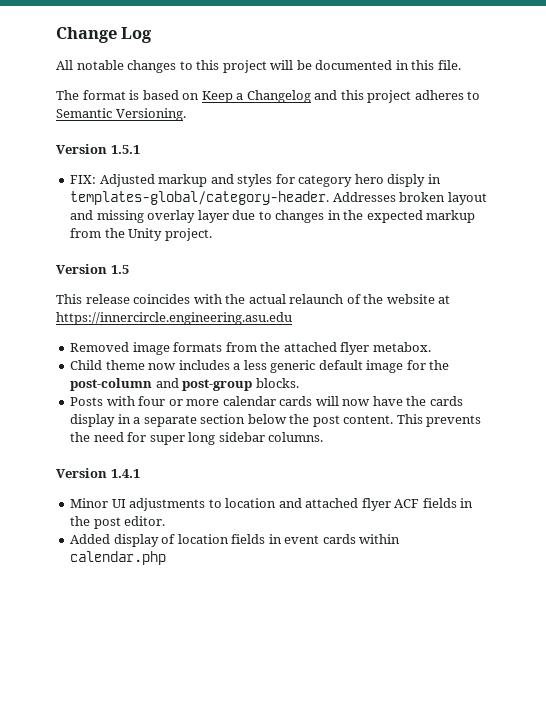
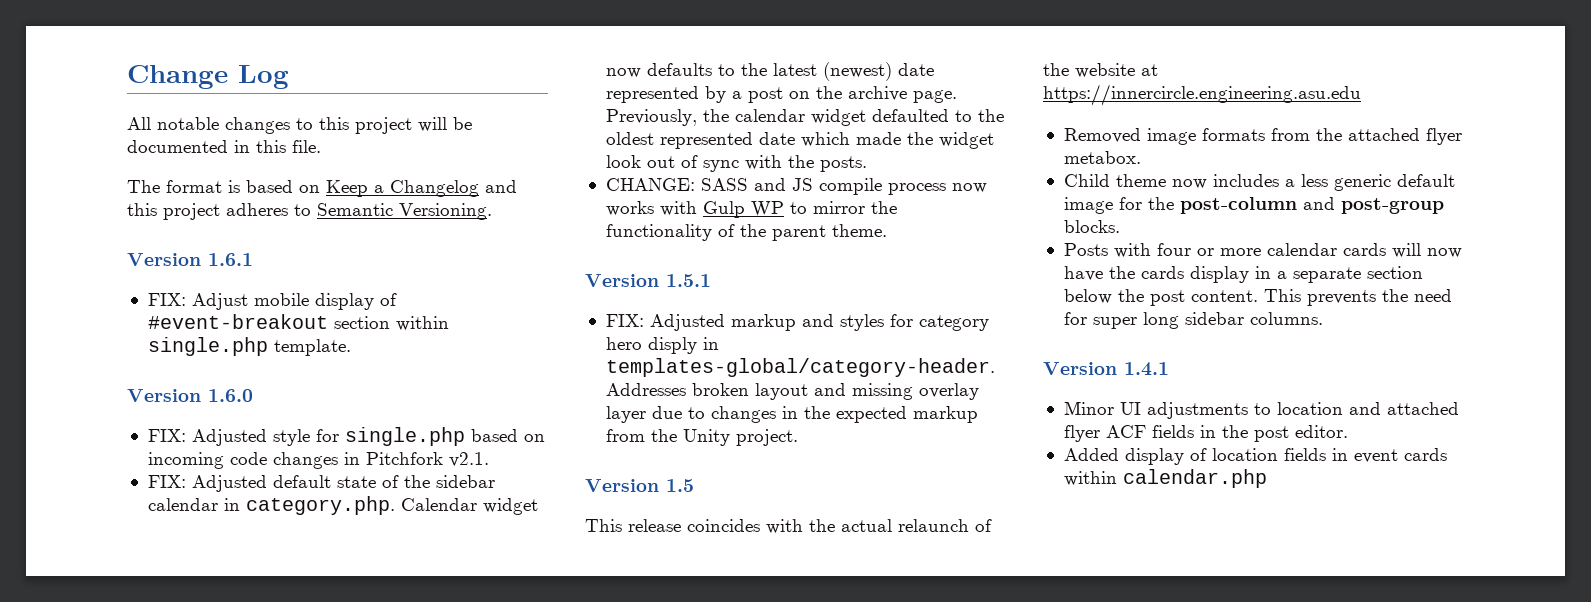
+ Version 1.6.1
+ FIX: Adjust mobile display of #event-breakout section within single.php template.
+ Version 1.6.0
+ FIX: Adjusted style for single.php based on incoming code changes in Pitchfork v2.1.
+ FIX: Adjusted default state of the sidebar calendar in category.php. Calendar widget now defaults to the latest (newest) date represented by a post on the archive page. Previously, the calendar widget defaulted to the oldest represented date which made the widget look out of sync with the posts.
+ CHANGE: SASS and JS compile process now works with Gulp WP to mirror the functionality of the parent theme.

